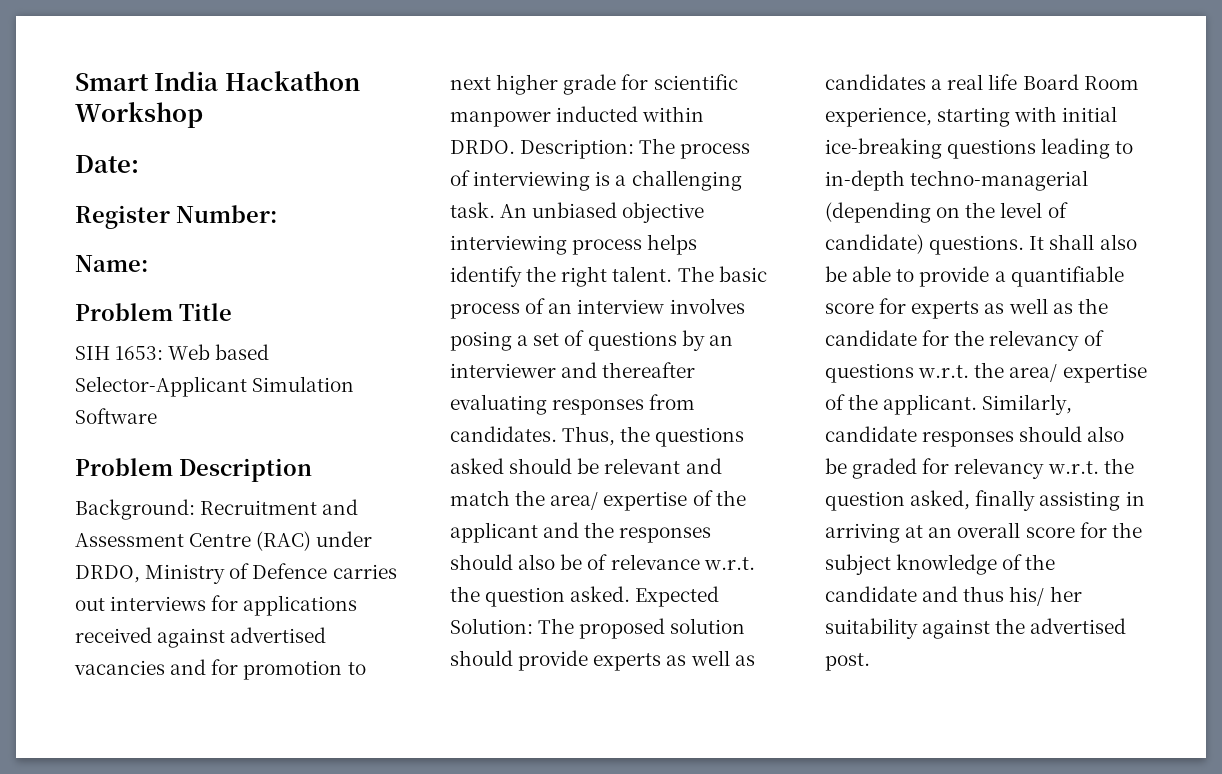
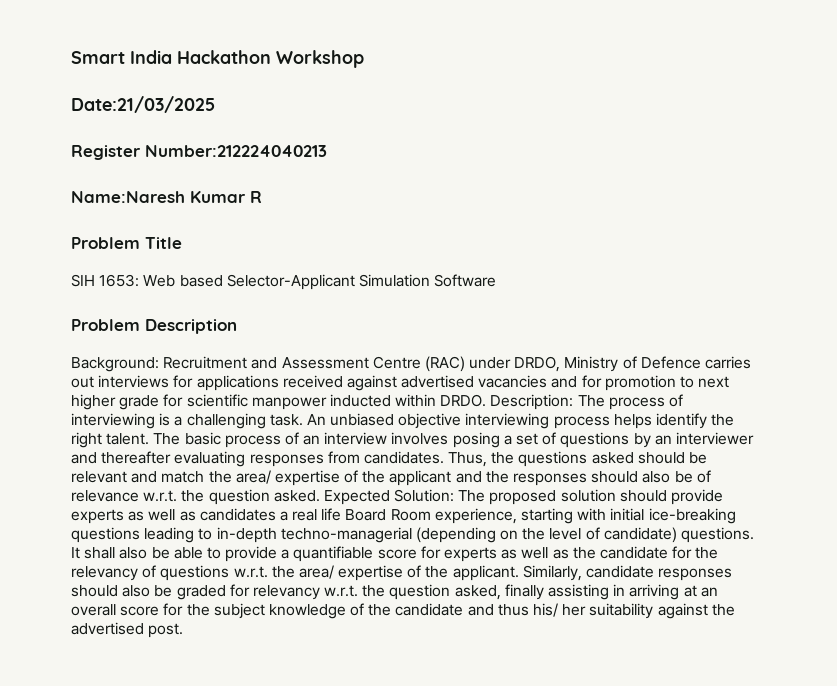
- Date:
+ Date:21/03/2025
- Register Number:
- Name:
+ Register Number:212224040213
+ Name:Naresh Kumar R

